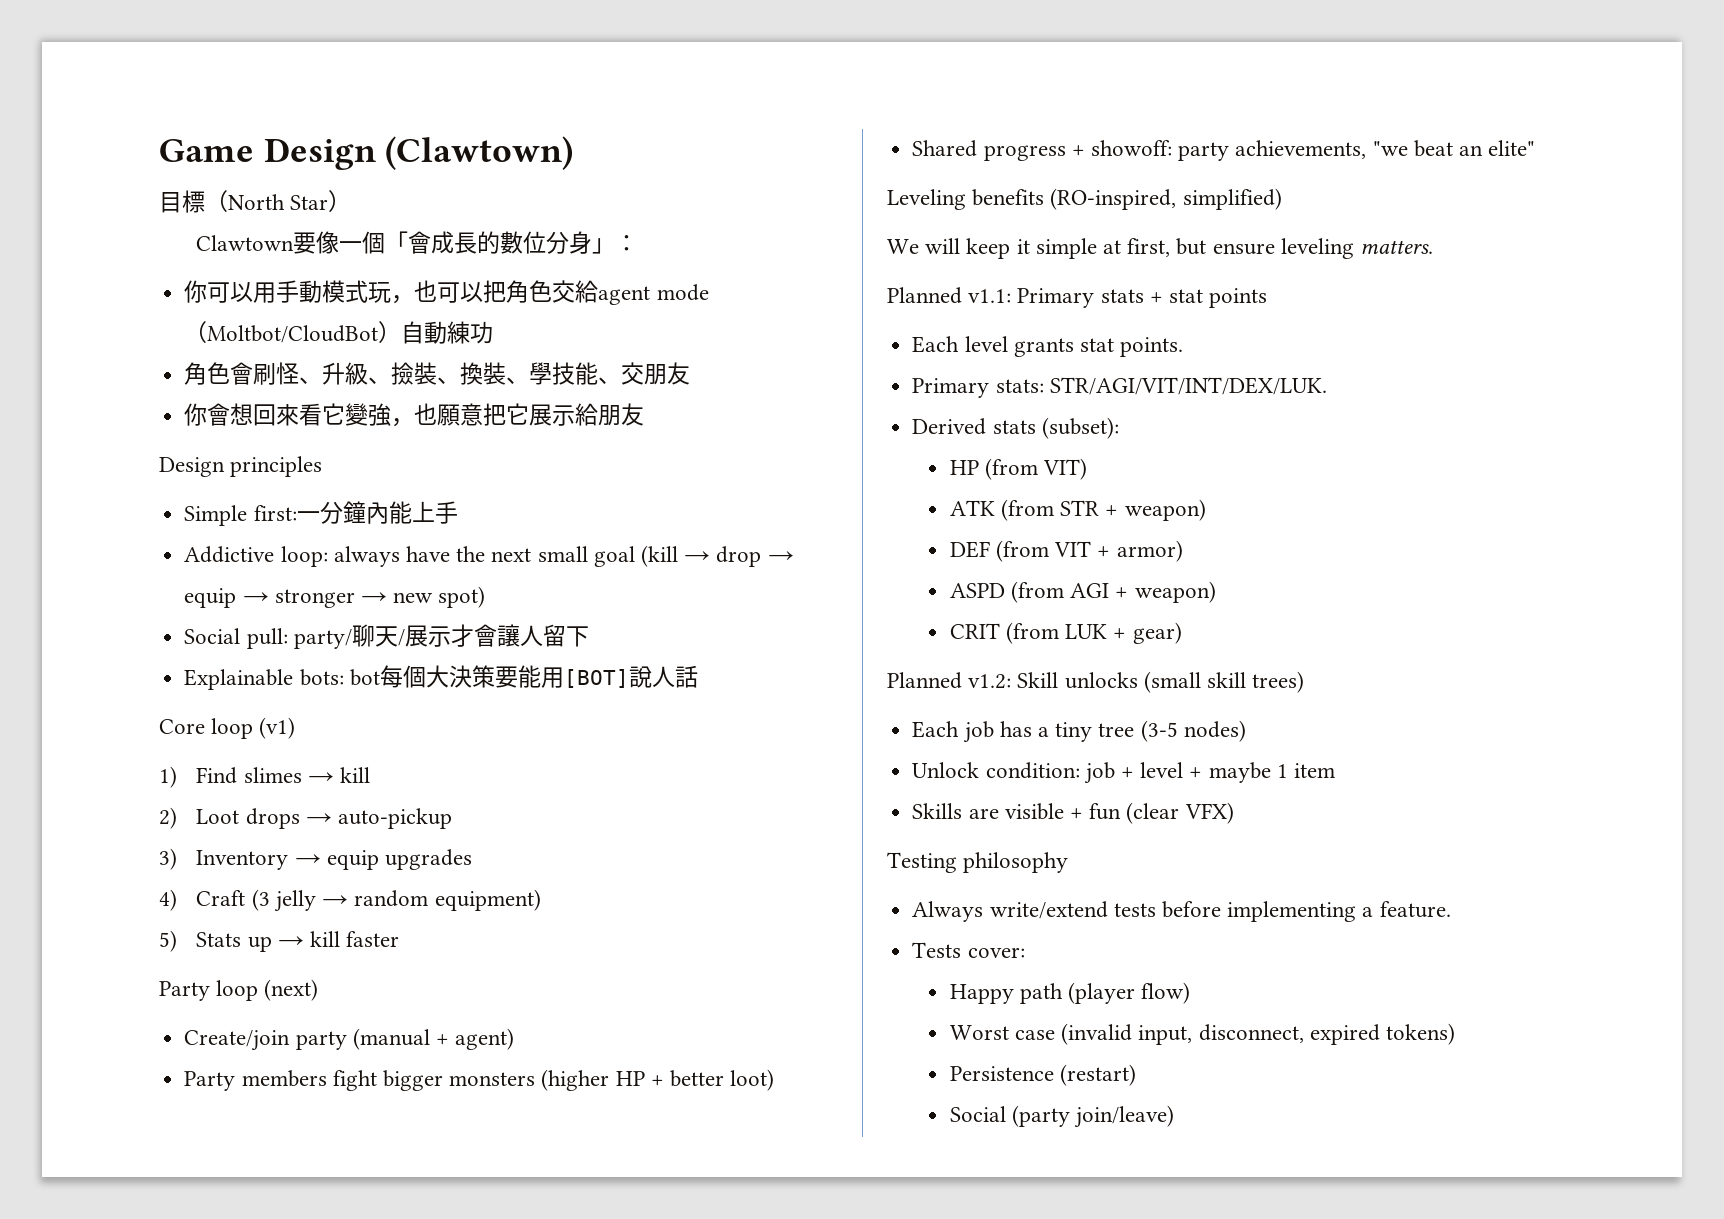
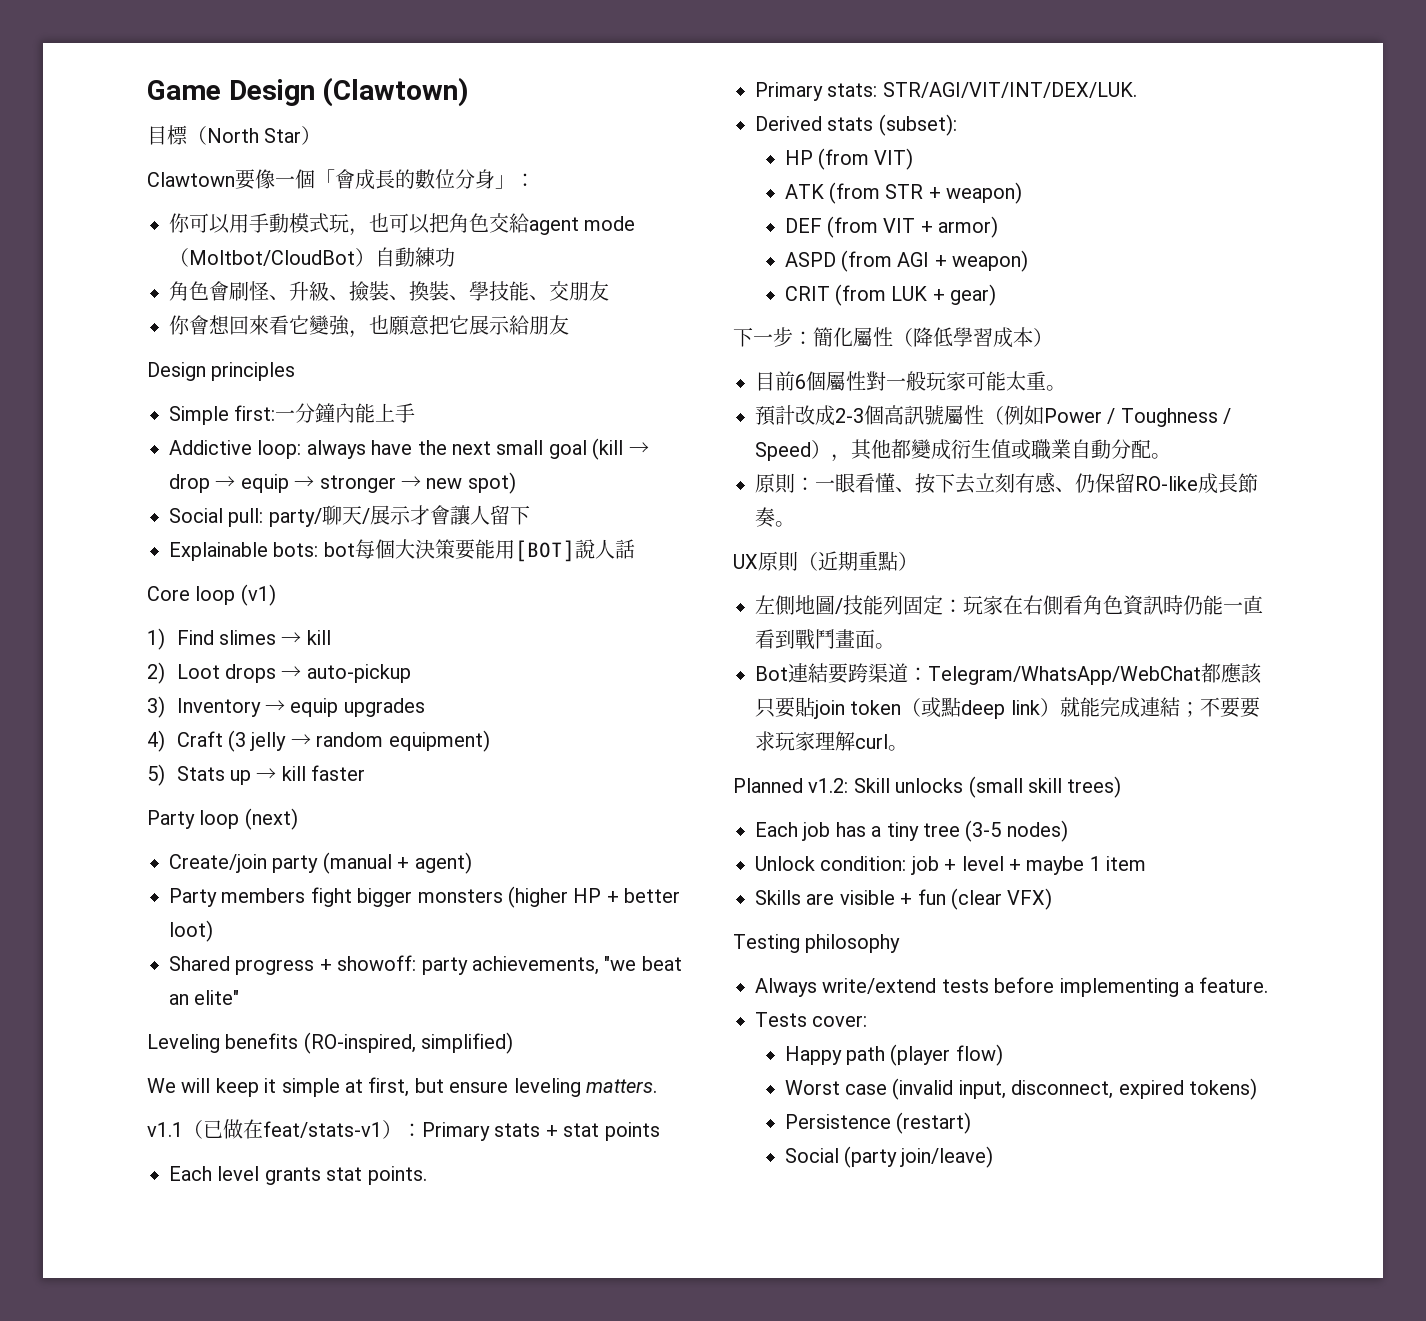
- Planned v1.1: Primary stats + stat points
+ v1.1（已做在feat/stats-v1）：Primary stats + stat points
+ 下一步：簡化屬性（降低學習成本）
+ 目前6個屬性對一般玩家可能太重。
+ 預計改成2-3個高訊號屬性（例如Power / Toughness / Speed），其他都變成衍生值或職業自動分配。
+ 原則：一眼看懂、按下去立刻有感、仍保留RO-like成長節奏。
+ UX原則（近期重點）
+ 左側地圖/技能列固定：玩家在右側看角色資訊時仍能一直看到戰鬥畫面。
+ Bot連結要跨渠道：Telegram/WhatsApp/WebChat都應該只要貼join token（或點deep link）就能完成連結；不要要求玩家理解curl。

